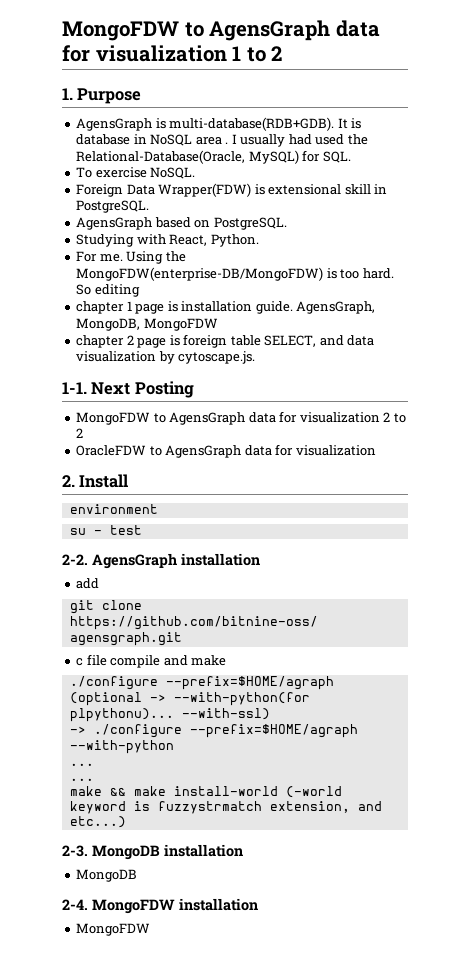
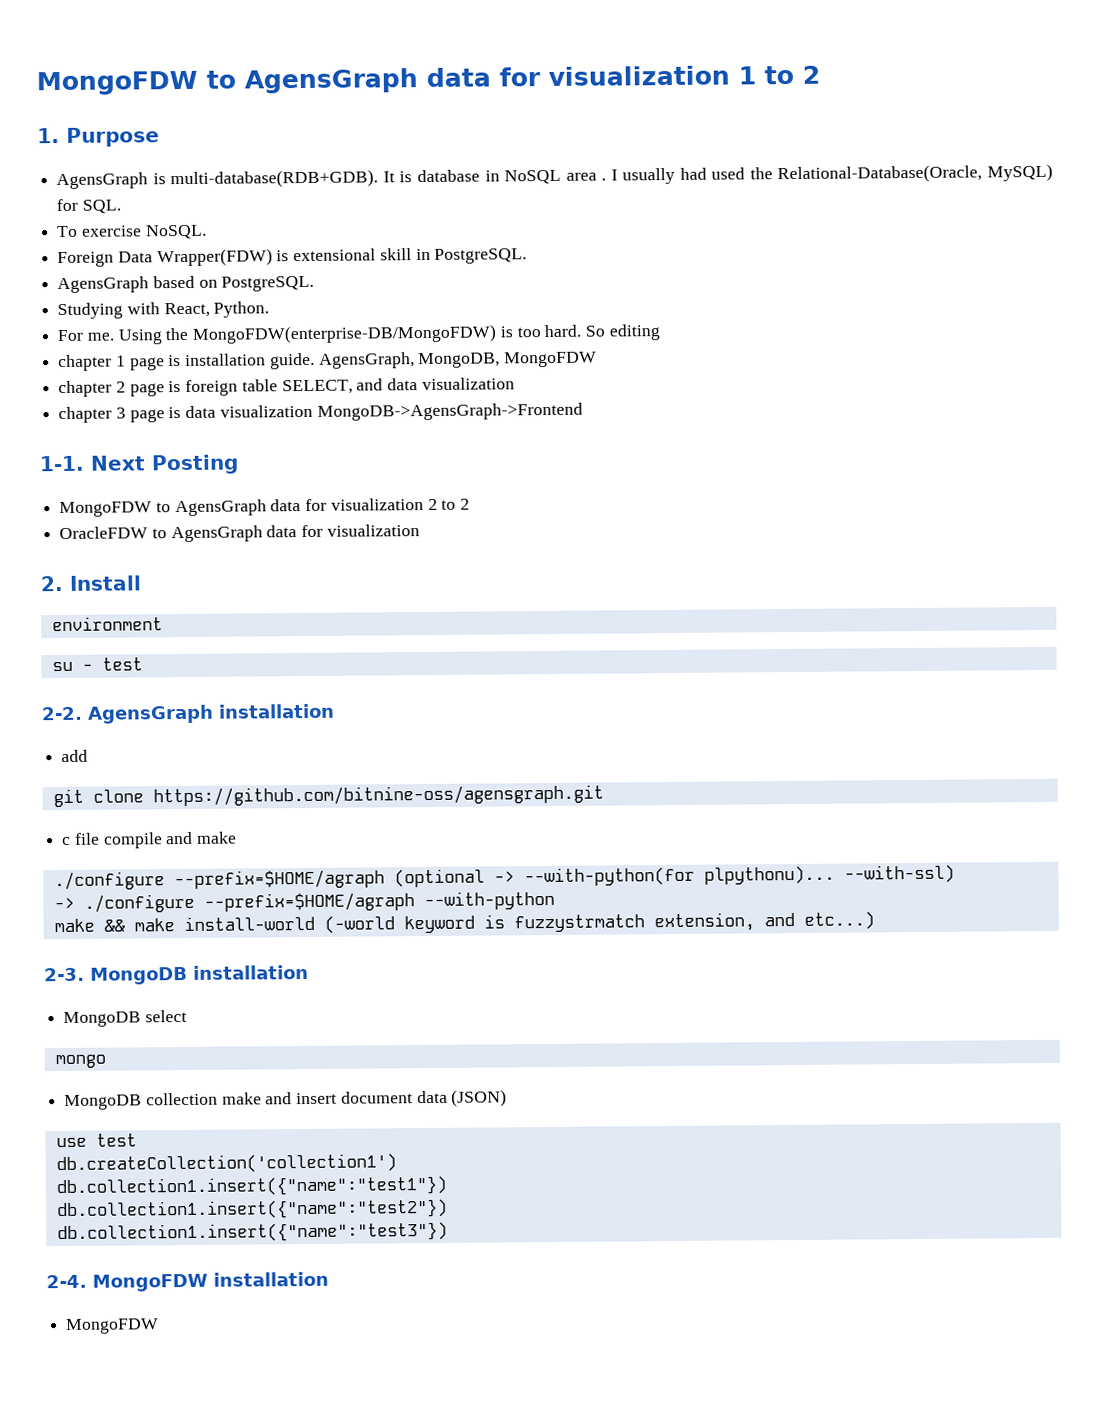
- chapter 2 page is foreign table SELECT, and data visualization by cytoscape.js.
+ chapter 2 page is foreign table SELECT, and data visualization
+ chapter 3 page is data visualization MongoDB->AgensGraph->Frontend
  -> ./configure --prefix=$HOME/agraph --with-python
- ...
- ...
  MongoDB installation
- MongoDB
+ MongoDB select
+ mongo
+ MongoDB collection make and insert document data (JSON)
+ use test
+ db.createCollection('collection1')
+ db.collection1.insert({"name":"test1"})
+ db.collection1.insert({"name":"test2"})
+ db.collection1.insert({"name":"test3"})

